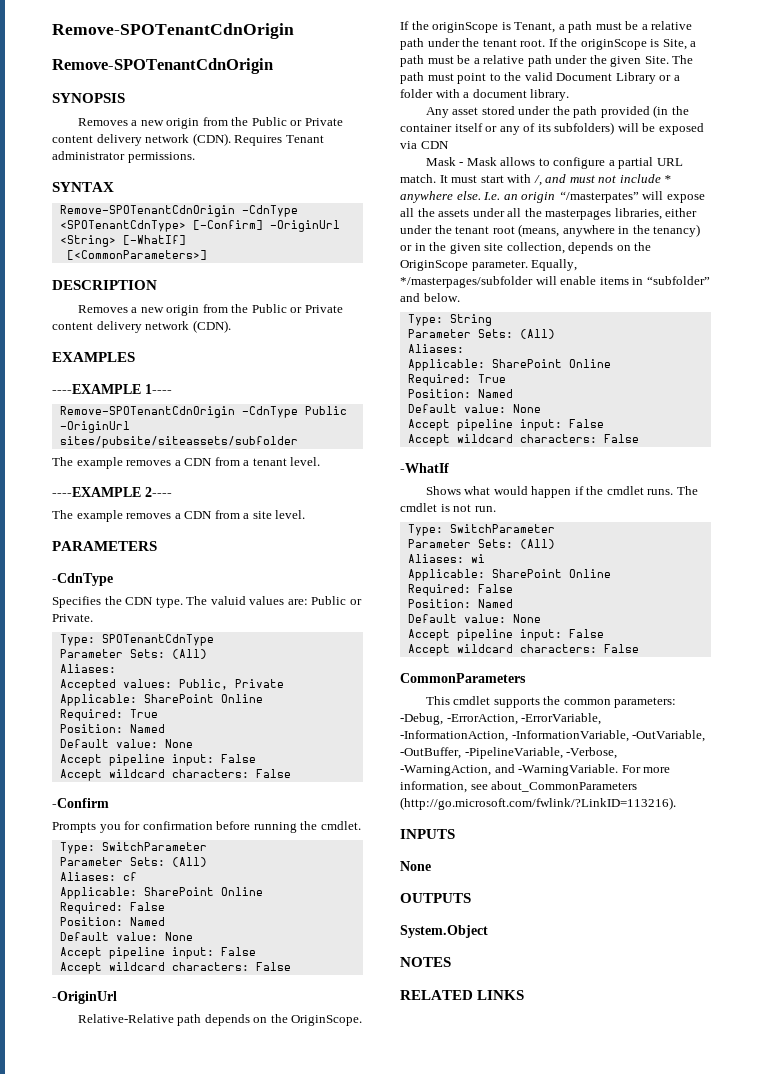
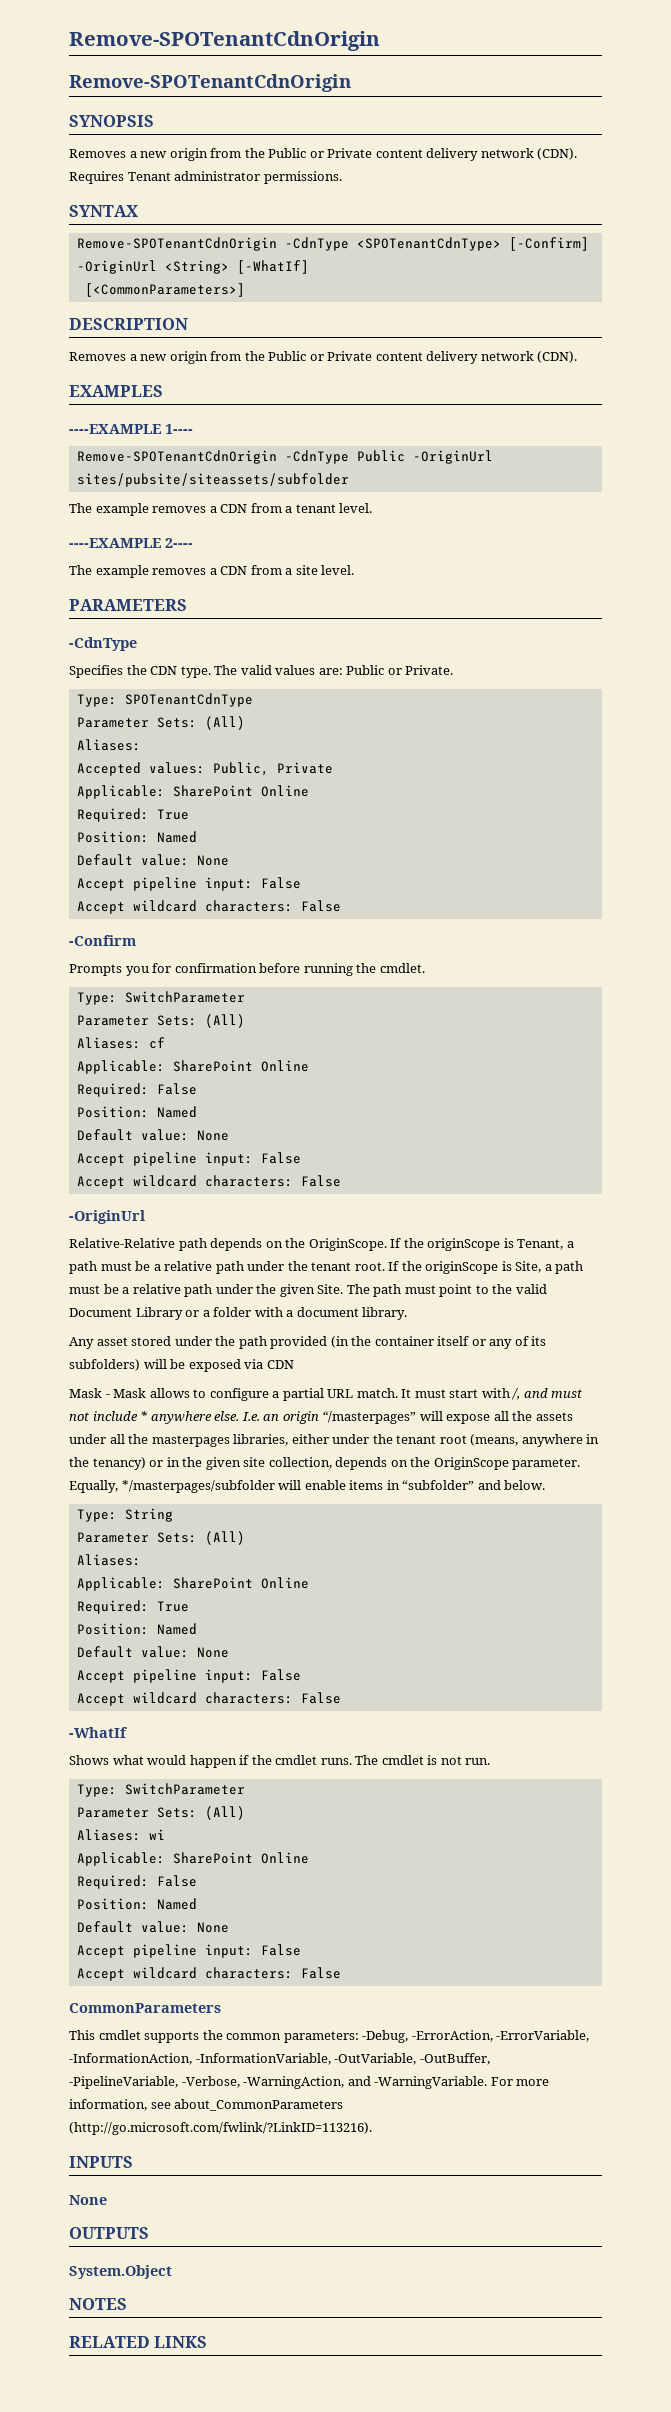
- The valuid values are: Public or Private.
+ The valid values are: Public or Private.
- I.e. an origin “/masterpates” will expose all the assets under all the masterpages libraries, either under the tenant root (means, anywhere in the tenancy) or in the given site collection, depends on the OriginScope parameter.
+ I.e. an origin “/masterpages” will expose all the assets under all the masterpages libraries, either under the tenant root (means, anywhere in the tenancy) or in the given site collection, depends on the OriginScope parameter.

